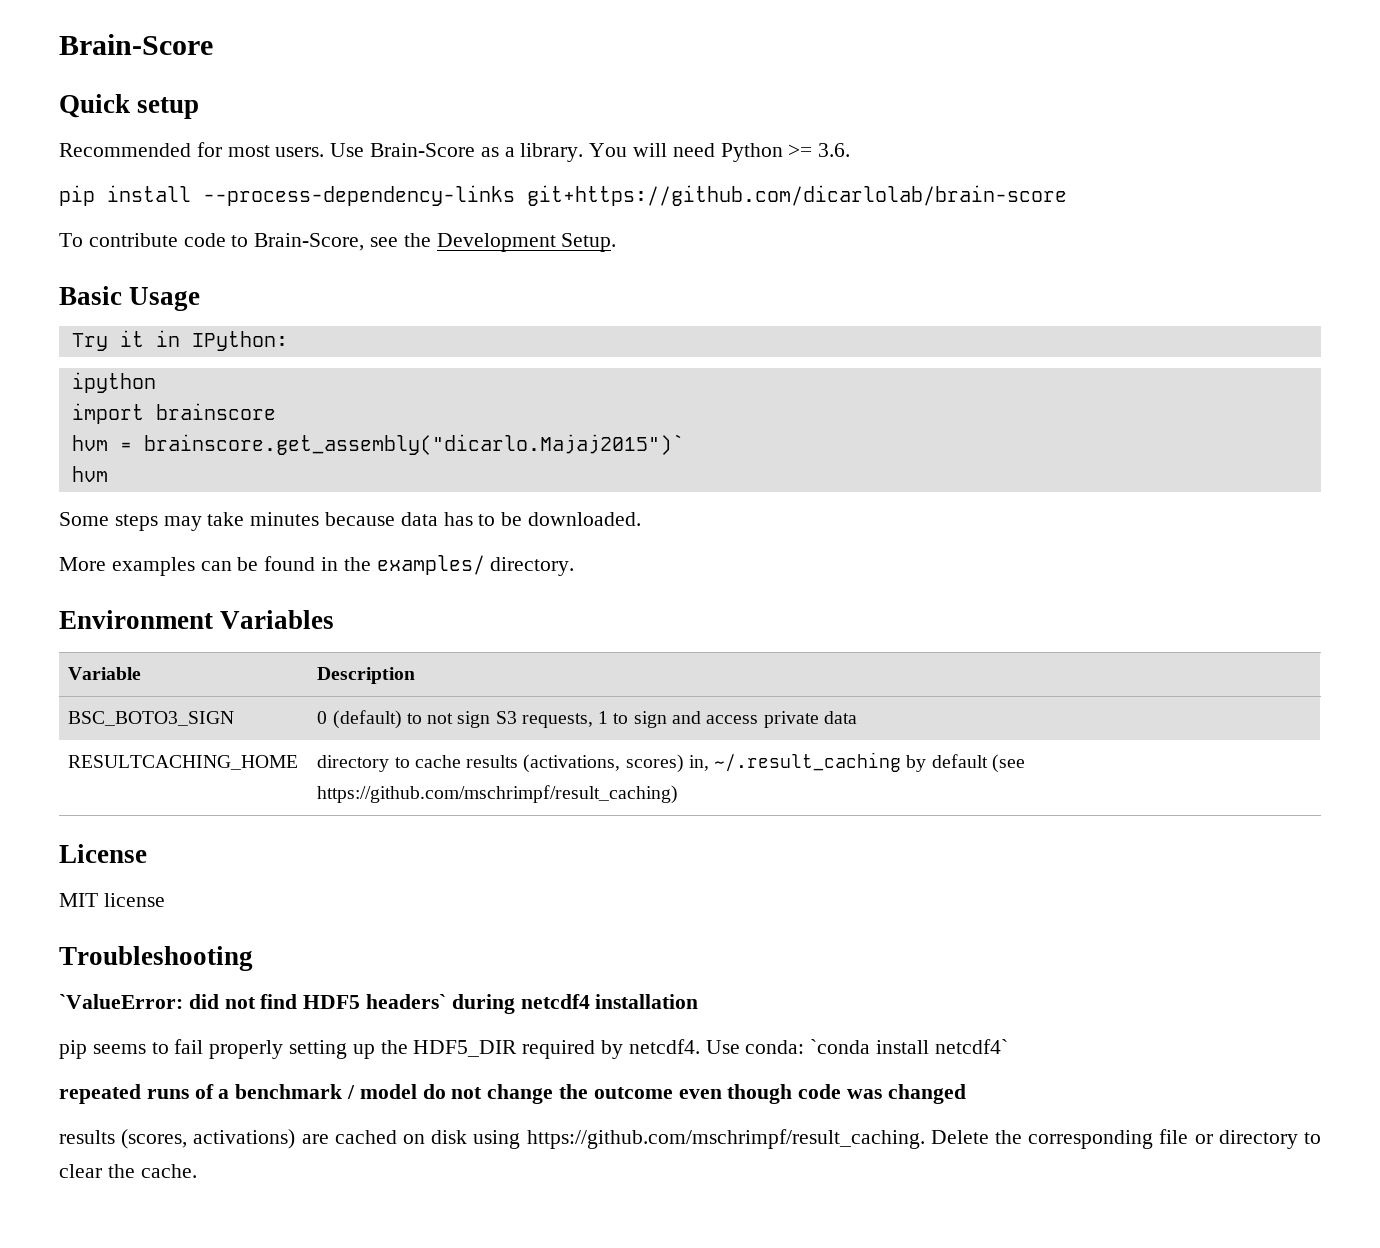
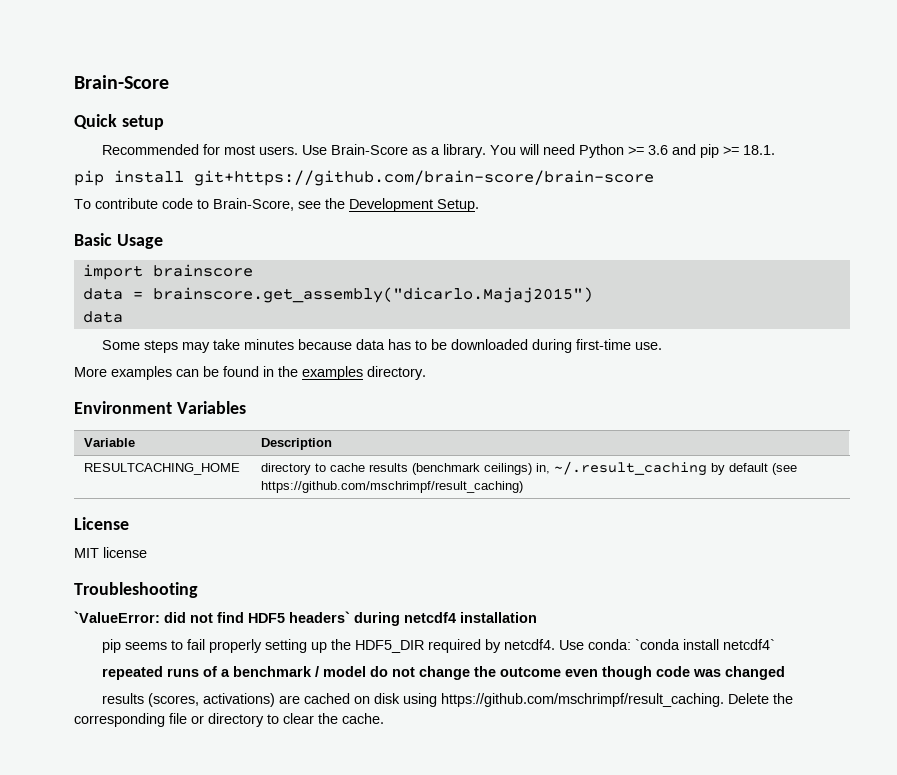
- You will need Python >= 3.6.
+ You will need Python >= 3.6 and pip >= 18.1.
- pip install --process-dependency-links git+https://github.com/dicarlolab/brain-score
+ pip install git+https://github.com/brain-score/brain-score
- Try it in IPython:
- ipython
  import brainscore
- hvm = brainscore.get_assembly("dicarlo.Majaj2015")`
- hvm
+ data = brainscore.get_assembly("dicarlo.Majaj2015")
+ data
- Some steps may take minutes because data has to be downloaded.
+ Some steps may take minutes because data has to be downloaded during first-time use.
- More examples can be found in the examples/ directory.
+ More examples can be found in the examples directory.
- BSC_BOTO3_SIGN | 0 (default) to not sign S3 requests, 1 to sign and access private data
- RESULTCACHING_HOME | directory to cache results (activations, scores) in, ~/.result_caching by default (see https://github.com/mschrimpf/result_caching)
+ RESULTCACHING_HOME | directory to cache results (benchmark ceilings) in, ~/.result_caching by default (see https://github.com/mschrimpf/result_caching)

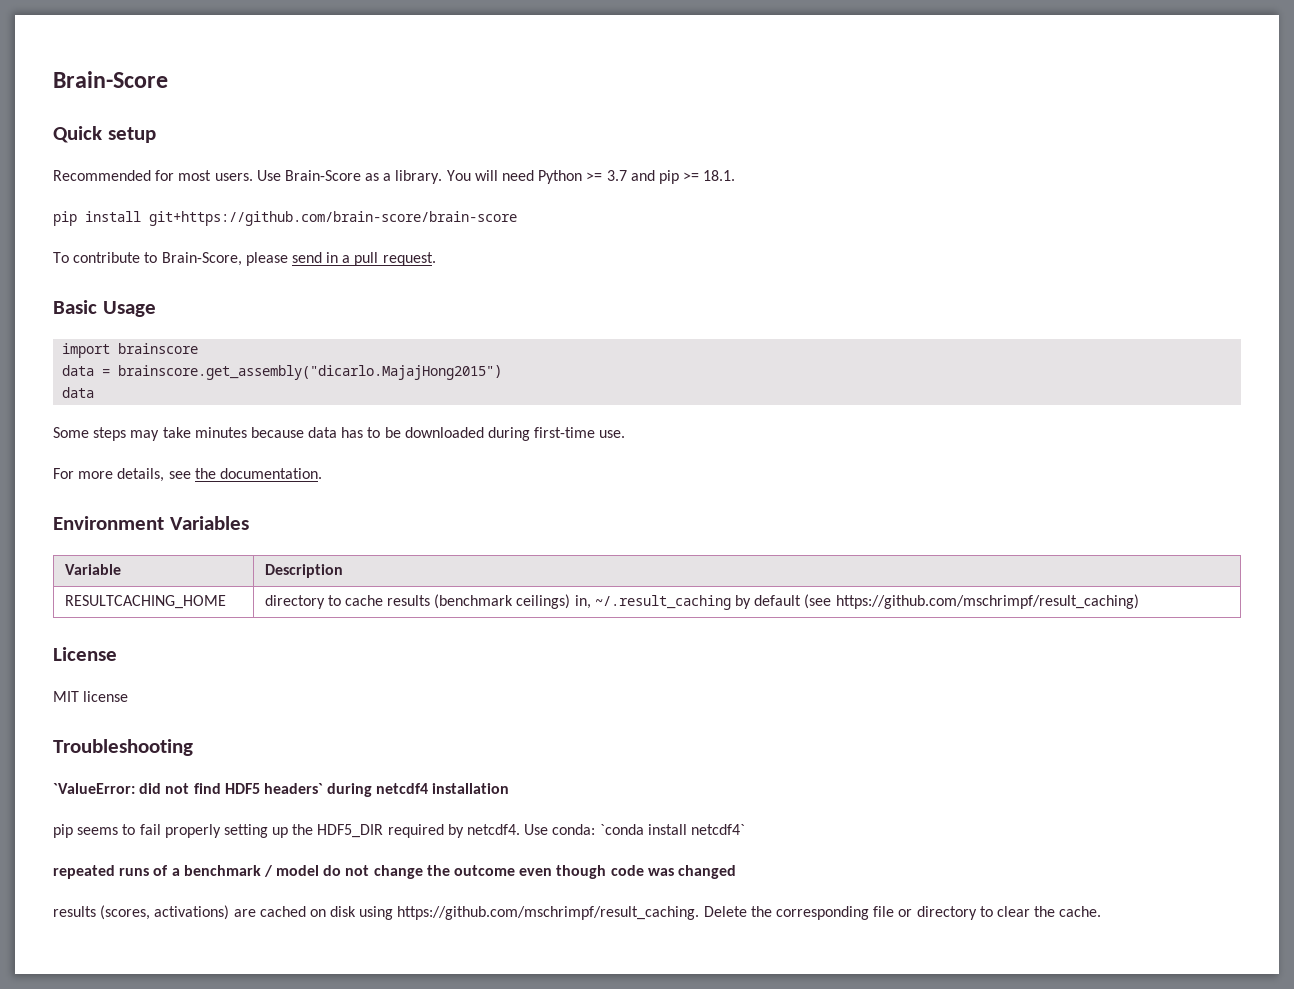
- You will need Python >= 3.6 and pip >= 18.1.
+ You will need Python >= 3.7 and pip >= 18.1.
- To contribute code to Brain-Score, see the Development Setup.
+ To contribute to Brain-Score, please send in a pull request.
- data = brainscore.get_assembly("dicarlo.Majaj2015")
+ data = brainscore.get_assembly("dicarlo.MajajHong2015")
- More examples can be found in the examples directory.
+ For more details, see the documentation.

